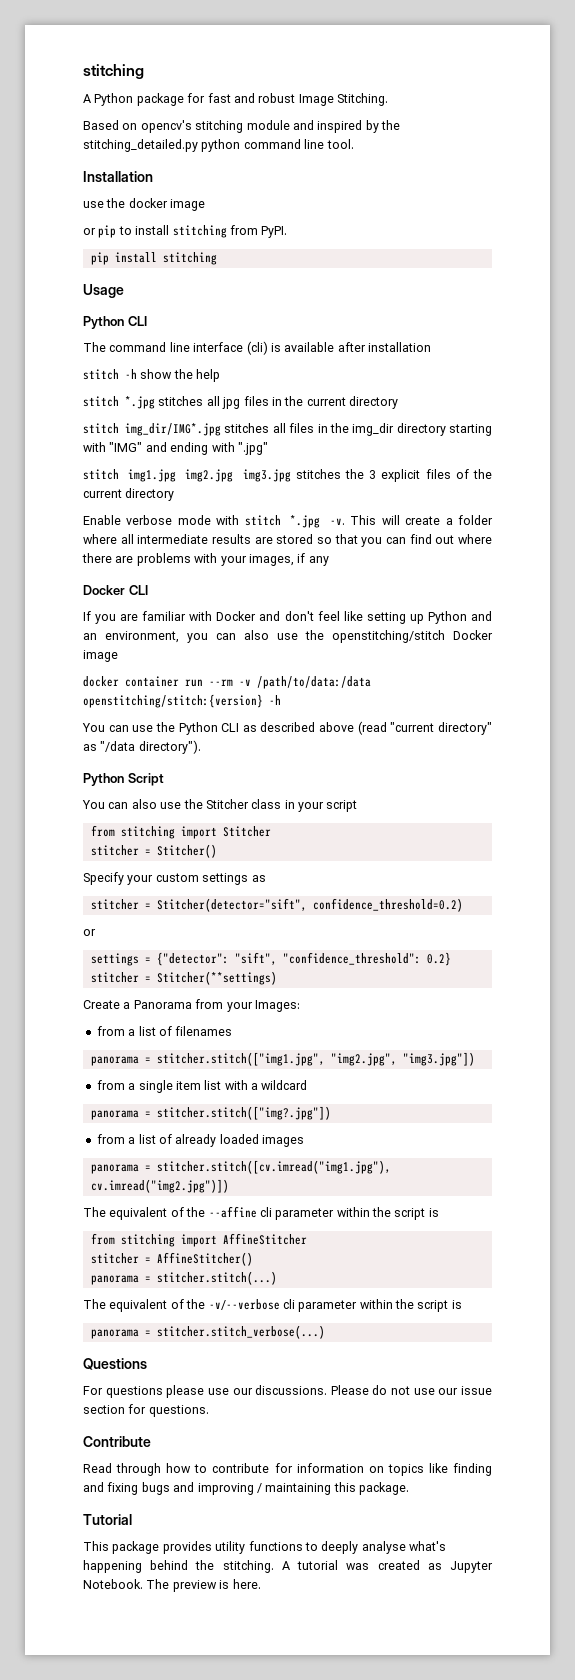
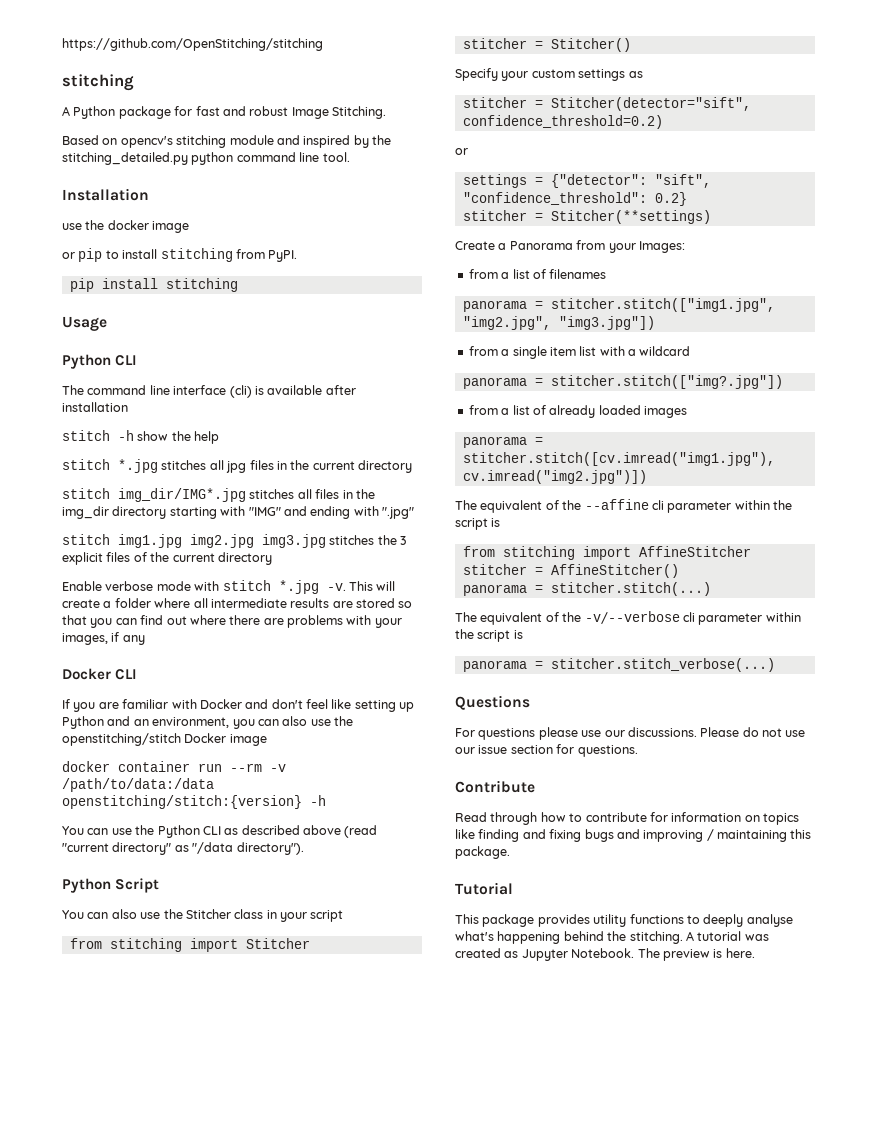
+ https://github.com/OpenStitching/stitching

